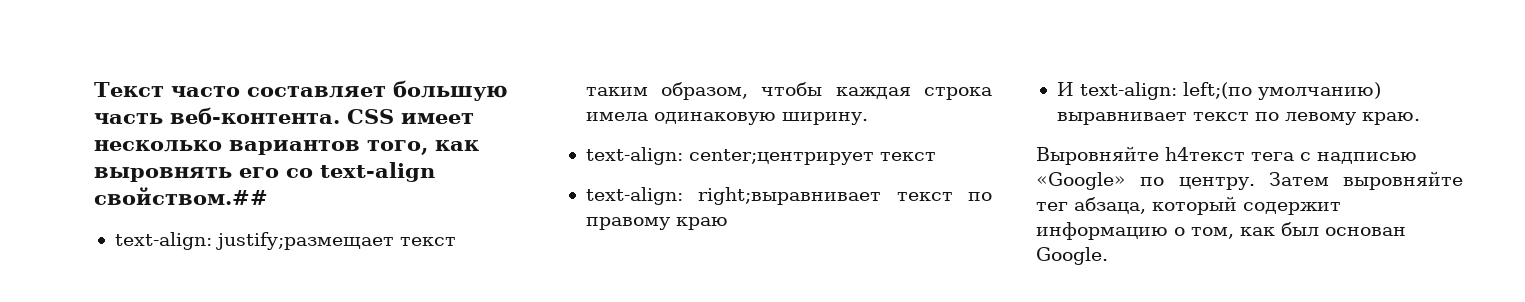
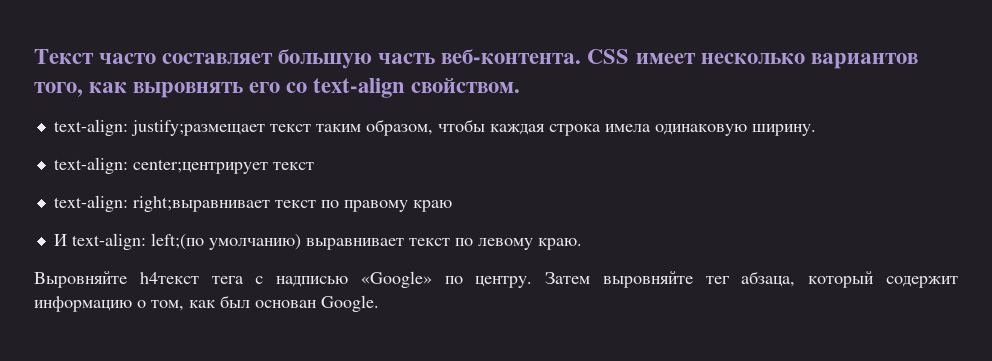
- CSS имеет несколько вариантов того, как выровнять его со text-align свойством.##
+ CSS имеет несколько вариантов того, как выровнять его со text-align свойством.

